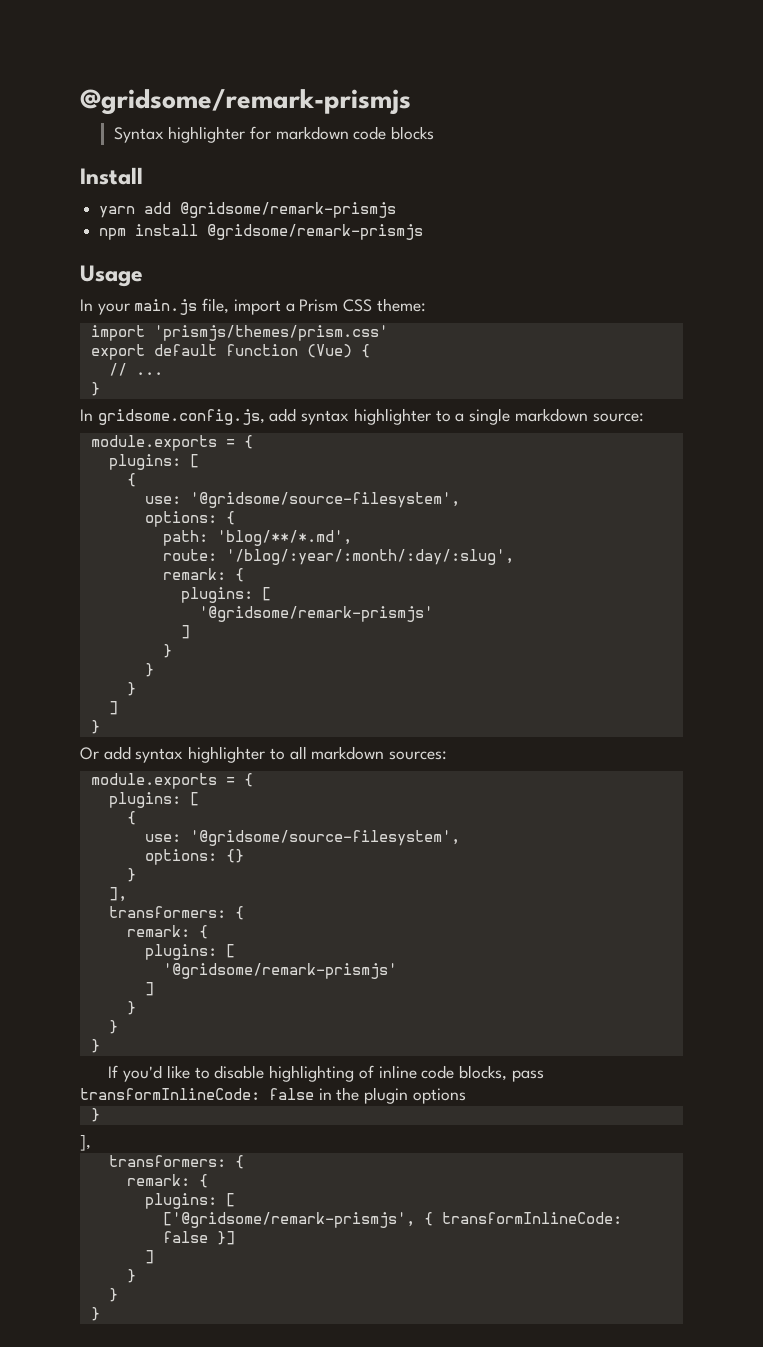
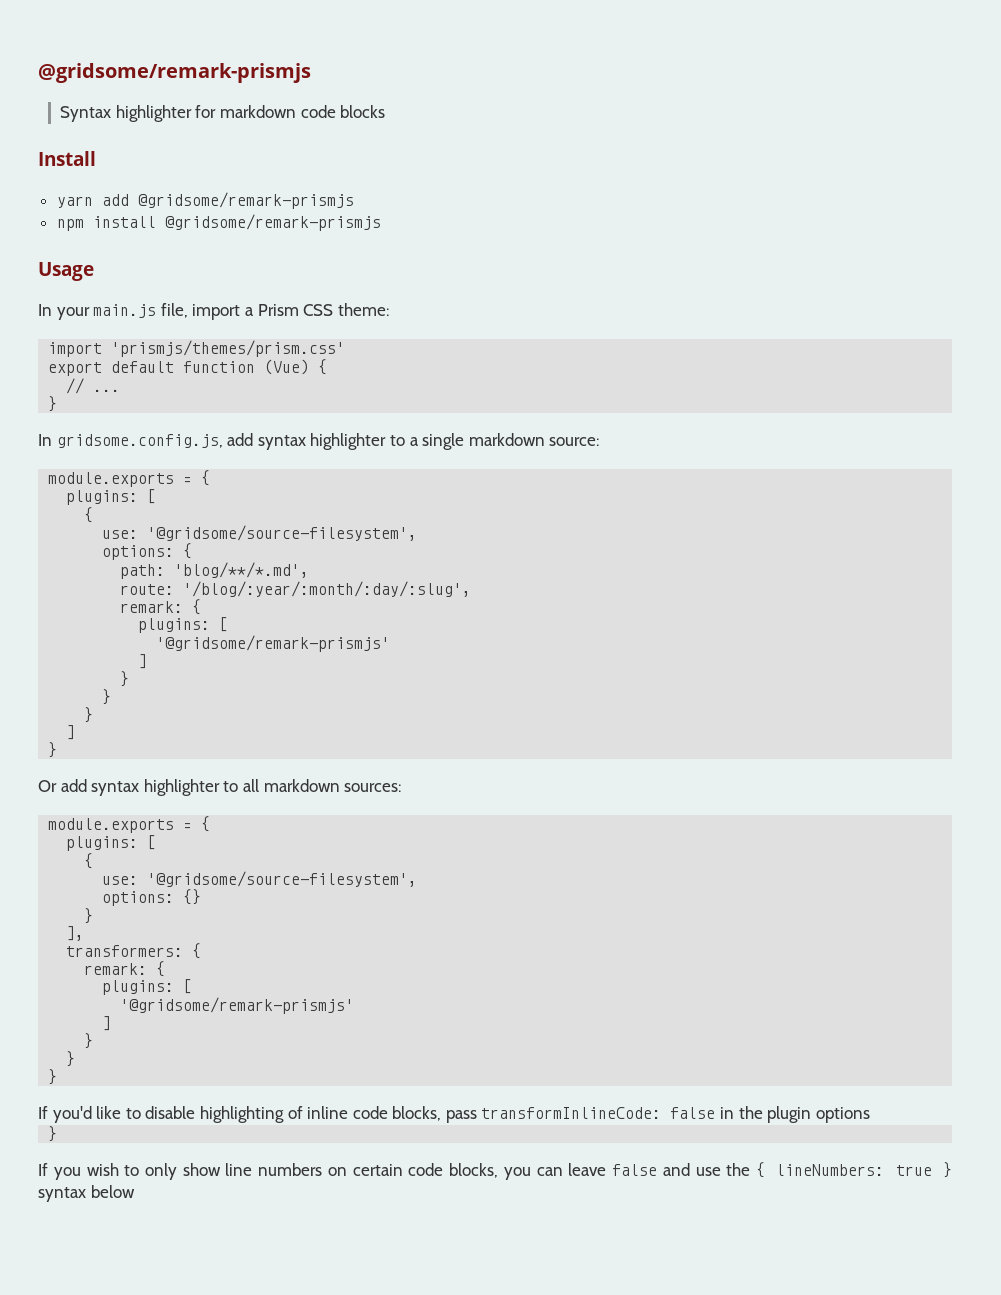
  If you'd like to disable highlighting of inline code blocks, pass transformInlineCode: false in the plugin options
  }
- ],
- transformers: {
- remark: {
- plugins: [
- ['@gridsome/remark-prismjs', { transformInlineCode: false }]
- ]
- }
- }
- }
+ If you wish to only show line numbers on certain code blocks, you can leave false and use the { lineNumbers: true } syntax below

